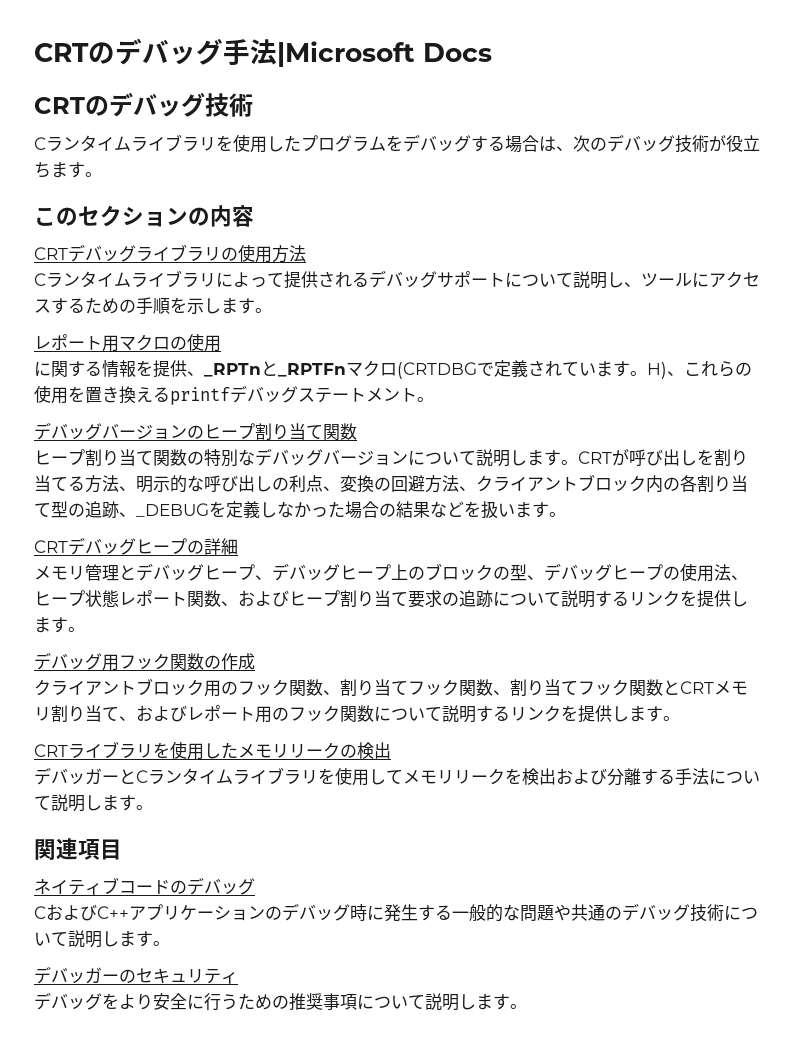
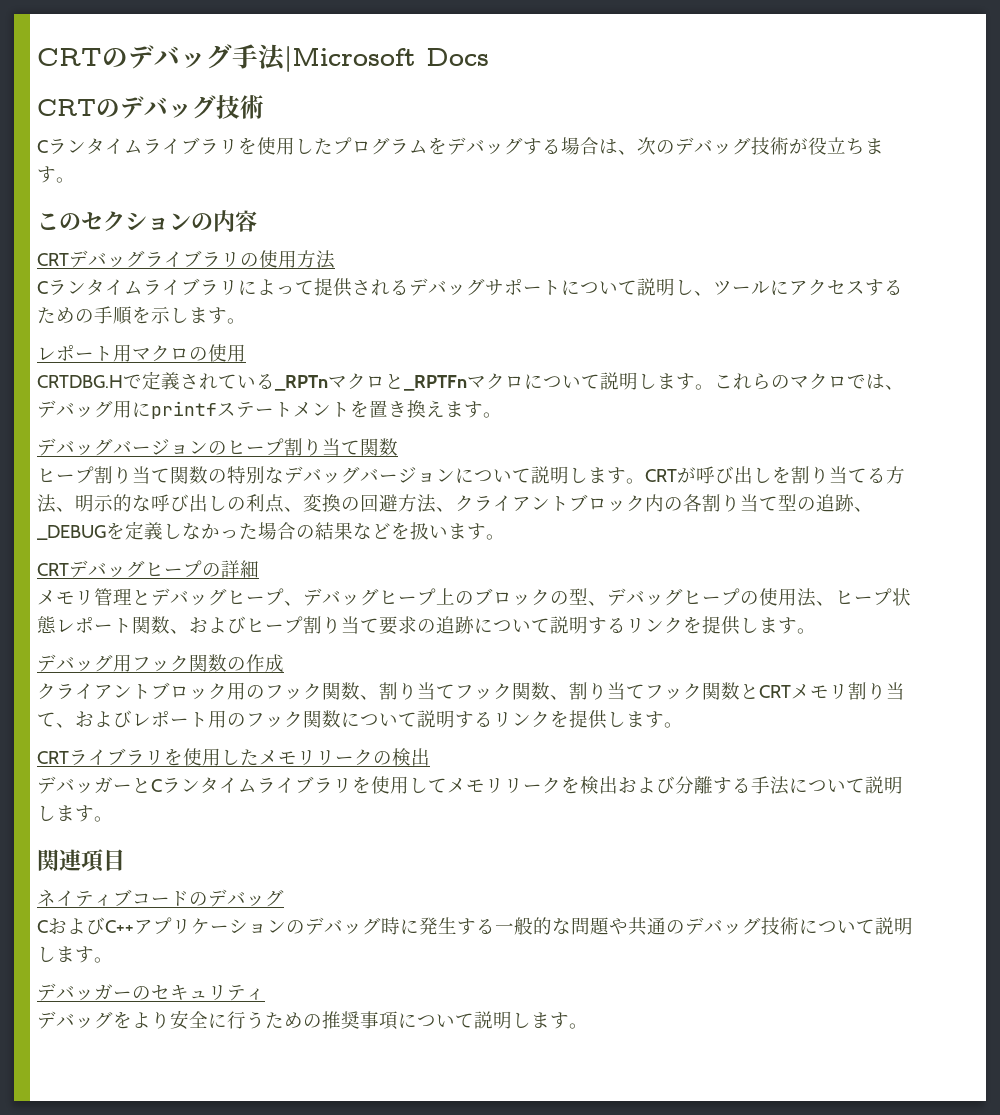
- に関する情報を提供、_RPTnと_RPTFnマクロ(CRTDBGで定義されています。H)、これらの使用を置き換えるprintfデバッグステートメント。
+ CRTDBG.Hで定義されている_RPTnマクロと_RPTFnマクロについて説明します。これらのマクロでは、デバッグ用にprintfステートメントを置き換えます。

